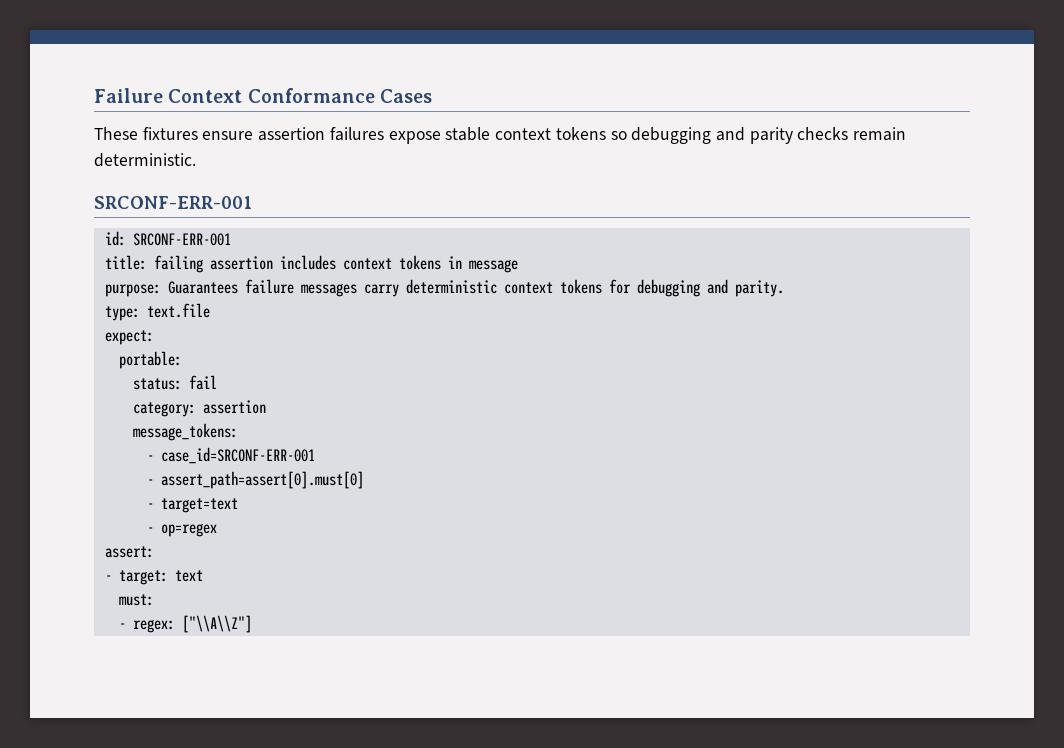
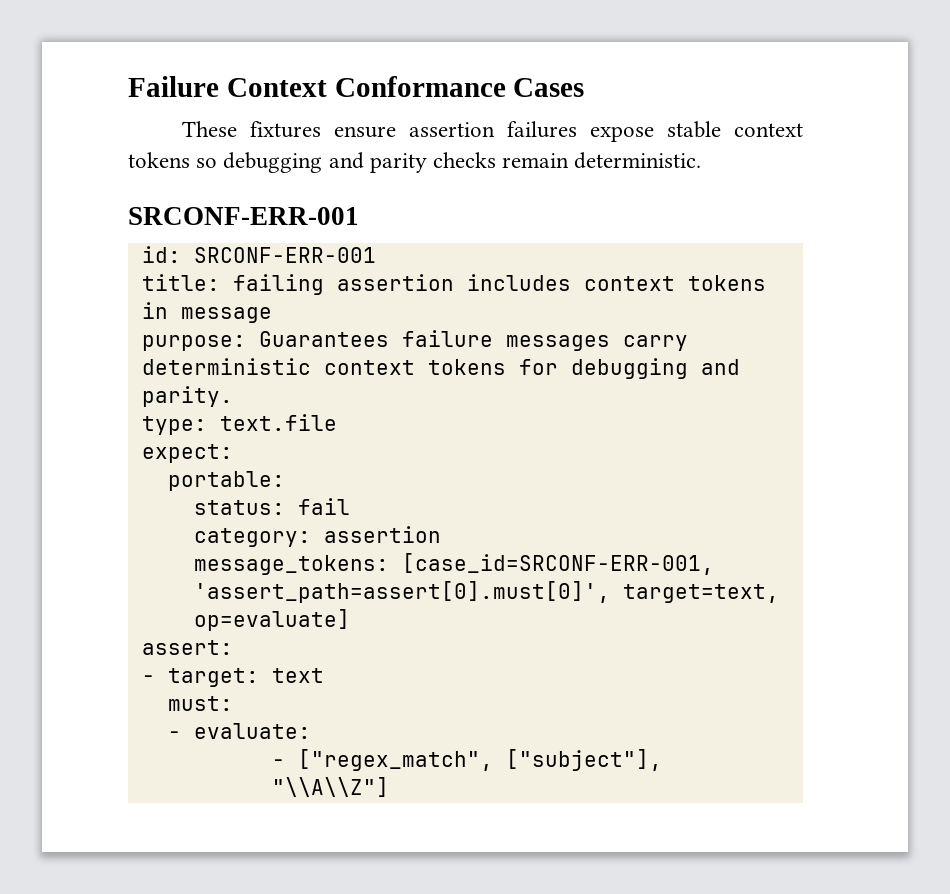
- message_tokens:
- - case_id=SRCONF-ERR-001
- - assert_path=assert[0].must[0]
- - target=text
- - op=regex
+ message_tokens: [case_id=SRCONF-ERR-001, 'assert_path=assert[0].must[0]', target=text, op=evaluate]
- - regex: ["\\A\\Z"]
+ - evaluate:
+ - ["regex_match", ["subject"], "\\A\\Z"]

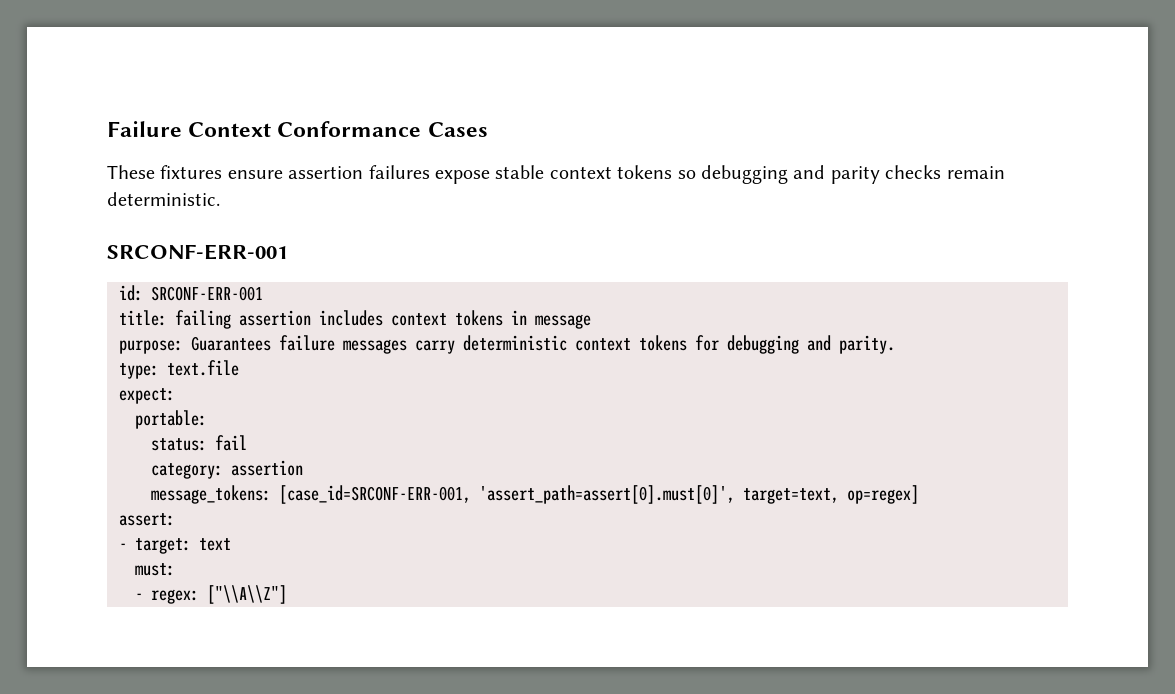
- message_tokens: [case_id=SRCONF-ERR-001, 'assert_path=assert[0].must[0]', target=text, op=evaluate]
+ message_tokens: [case_id=SRCONF-ERR-001, 'assert_path=assert[0].must[0]', target=text, op=regex]
- - evaluate:
- - ["regex_match", ["subject"], "\\A\\Z"]
+ - regex: ["\\A\\Z"]

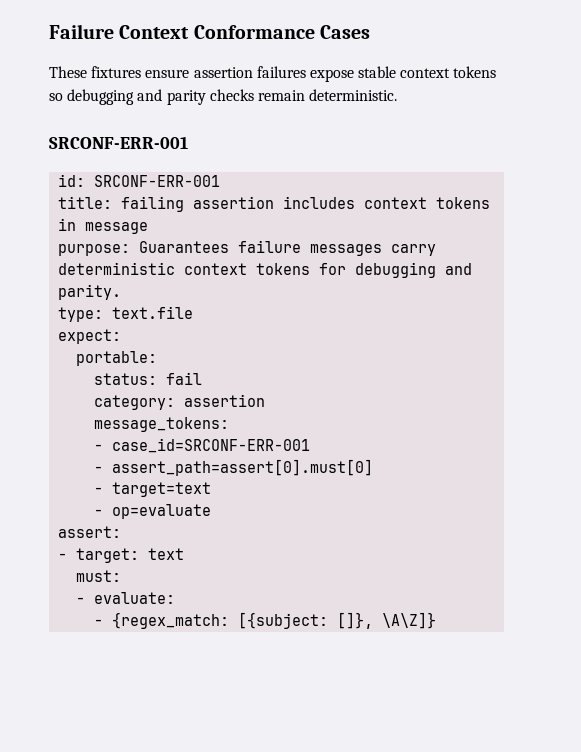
- message_tokens: [case_id=SRCONF-ERR-001, 'assert_path=assert[0].must[0]', target=text, op=regex]
+ message_tokens:
+ - case_id=SRCONF-ERR-001
+ - assert_path=assert[0].must[0]
+ - target=text
+ - op=evaluate
- - regex: ["\\A\\Z"]
+ - evaluate:
+ - {regex_match: [{subject: []}, \A\Z]}

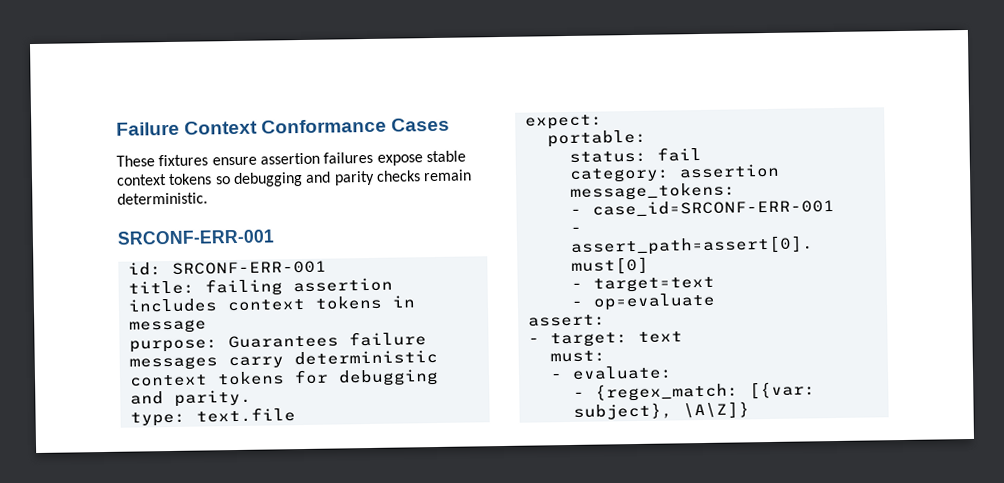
- - {regex_match: [{subject: []}, \A\Z]}
+ - {regex_match: [{var: subject}, \A\Z]}

